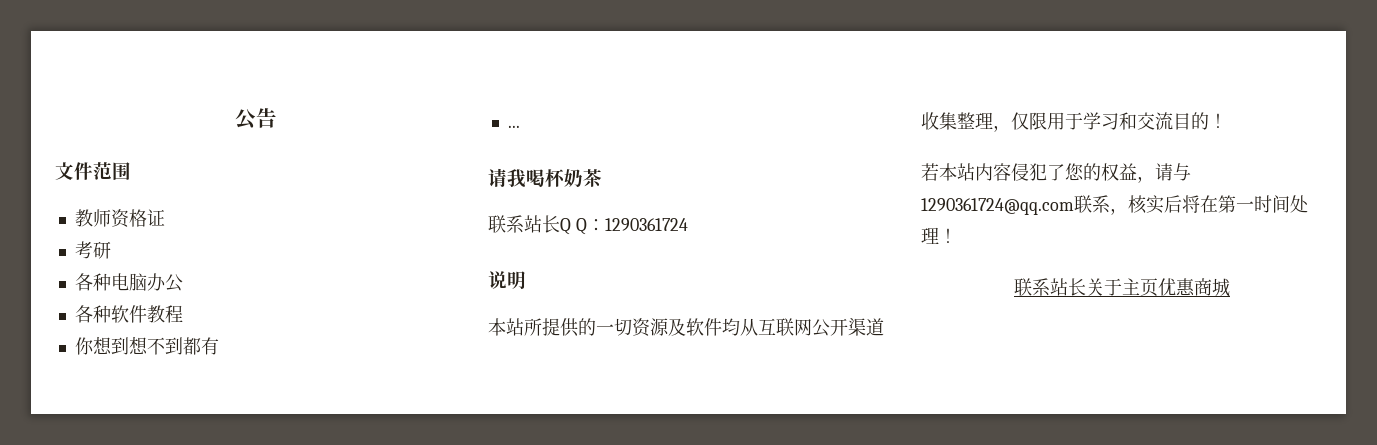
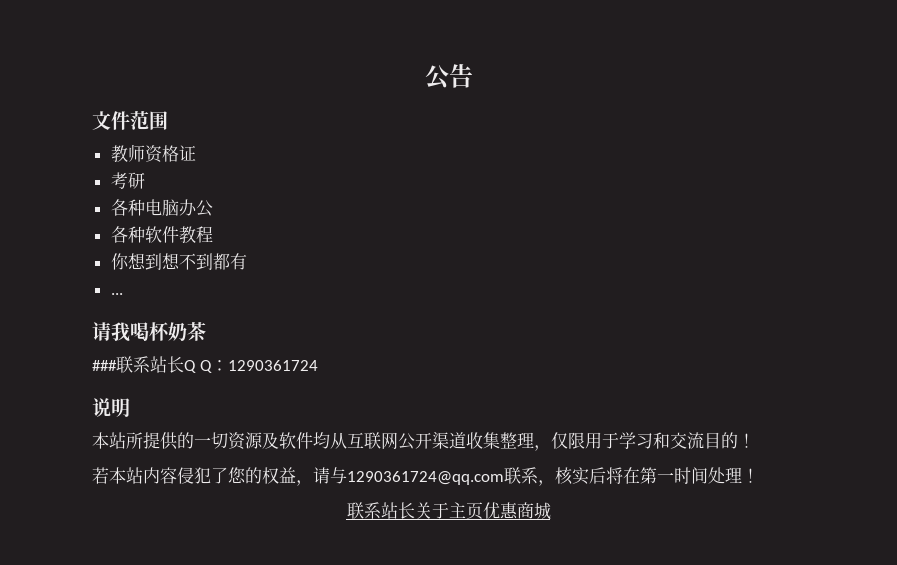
- 联系站长Q Q：1290361724
+ ###联系站长Q Q：1290361724

